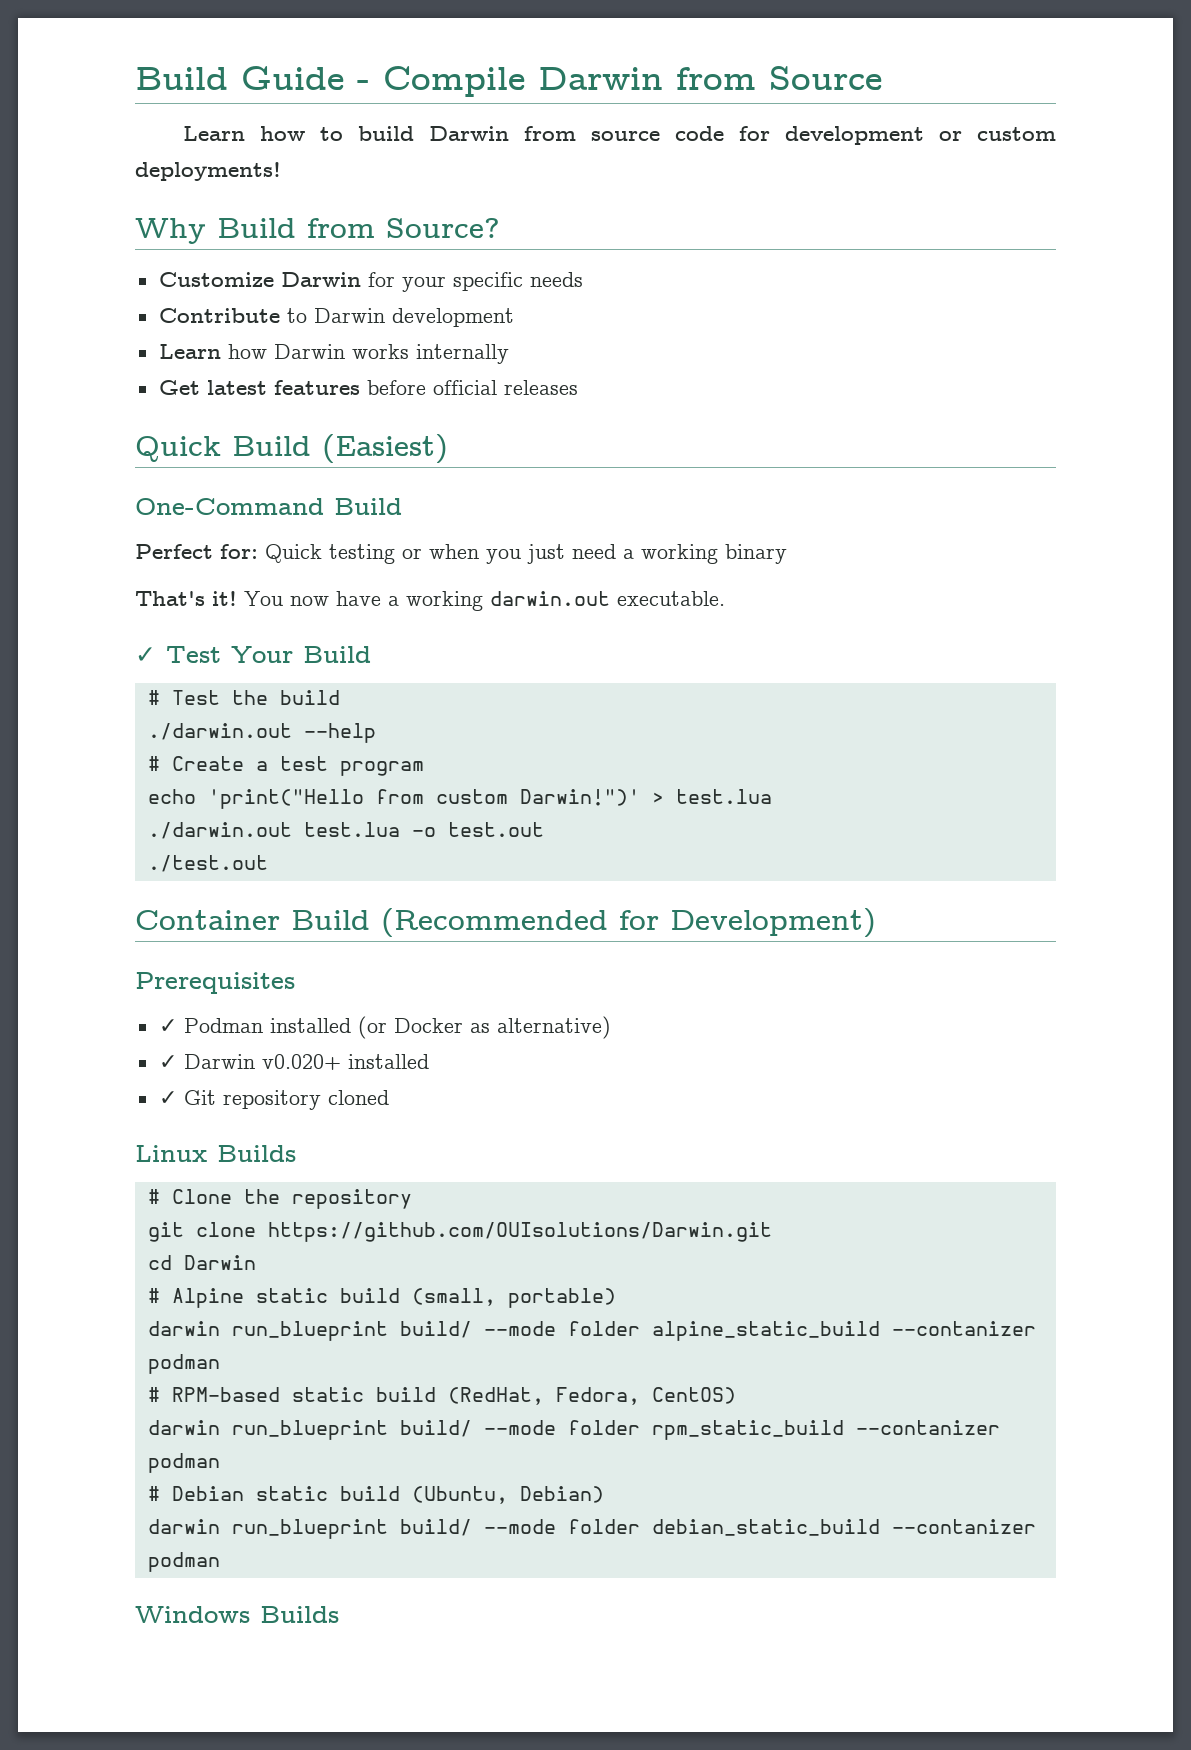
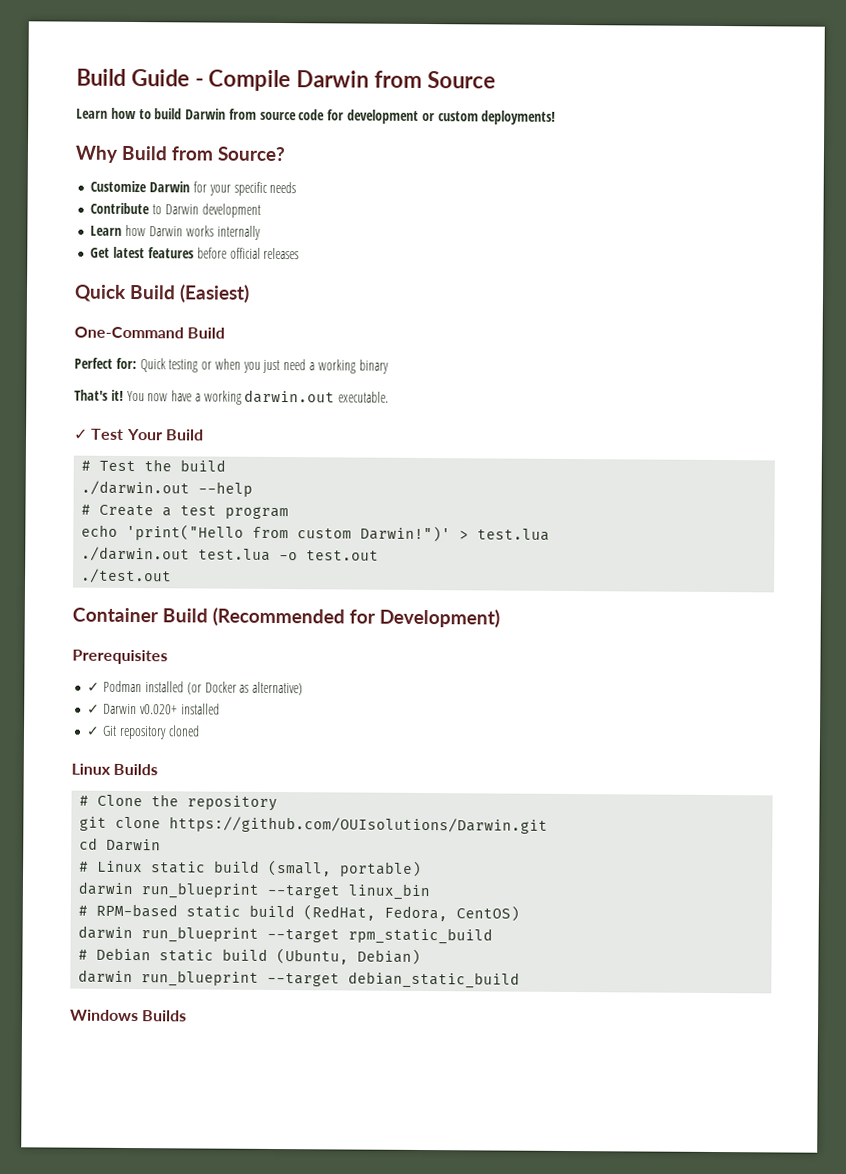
- # Alpine static build (small, portable)
+ # Linux static build (small, portable)
- darwin run_blueprint build/ --mode folder alpine_static_build --contanizer podman
+ darwin run_blueprint --target linux_bin
- darwin run_blueprint build/ --mode folder rpm_static_build --contanizer podman
+ darwin run_blueprint --target rpm_static_build
- darwin run_blueprint build/ --mode folder debian_static_build --contanizer podman
+ darwin run_blueprint --target debian_static_build

